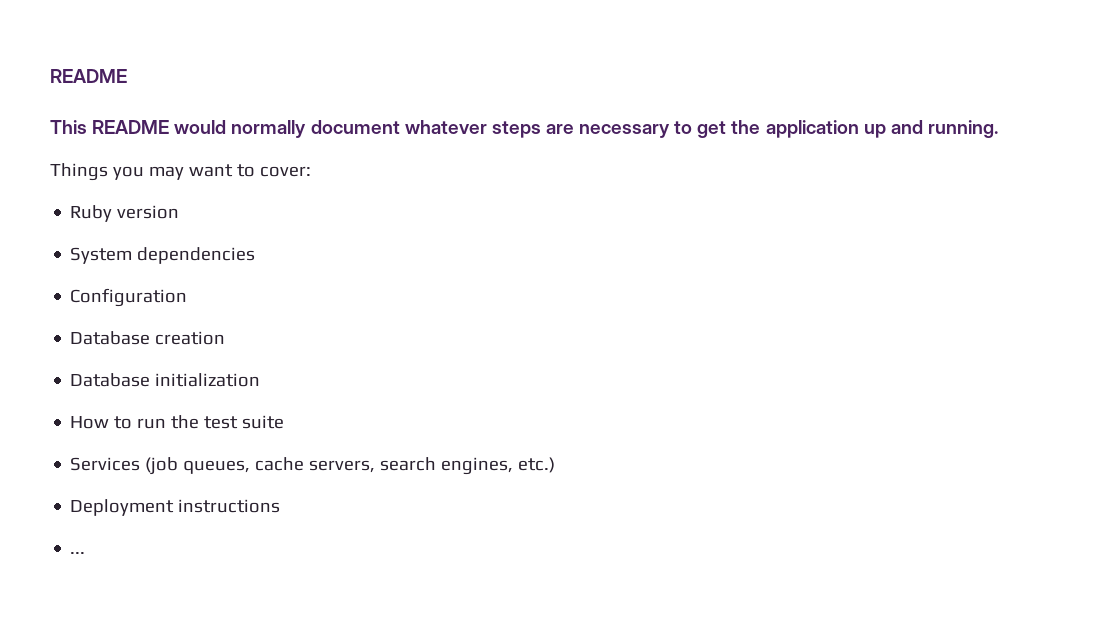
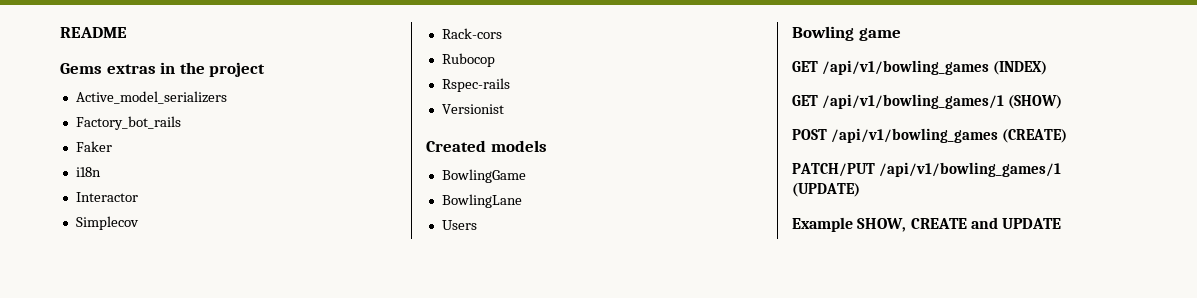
- This README would normally document whatever steps are necessary to get the application up and running.
- Things you may want to cover:
- Ruby version
- System dependencies
- Configuration
- Database creation
- Database initialization
- How to run the test suite
- Services (job queues, cache servers, search engines, etc.)
- Deployment instructions
- ...
+ Gems extras in the project
+ Active_model_serializers
+ Factory_bot_rails
+ Faker
+ i18n
+ Interactor
+ Simplecov
+ Rack-cors
+ Rubocop
+ Rspec-rails
+ Versionist
+ Created models
+ BowlingGame
+ BowlingLane
+ Users
+ Bowling game
+ GET /api/v1/bowling_games (INDEX)
+ GET /api/v1/bowling_games/1 (SHOW)
+ POST /api/v1/bowling_games (CREATE)
+ PATCH/PUT /api/v1/bowling_games/1 (UPDATE)
+ Example SHOW, CREATE and UPDATE

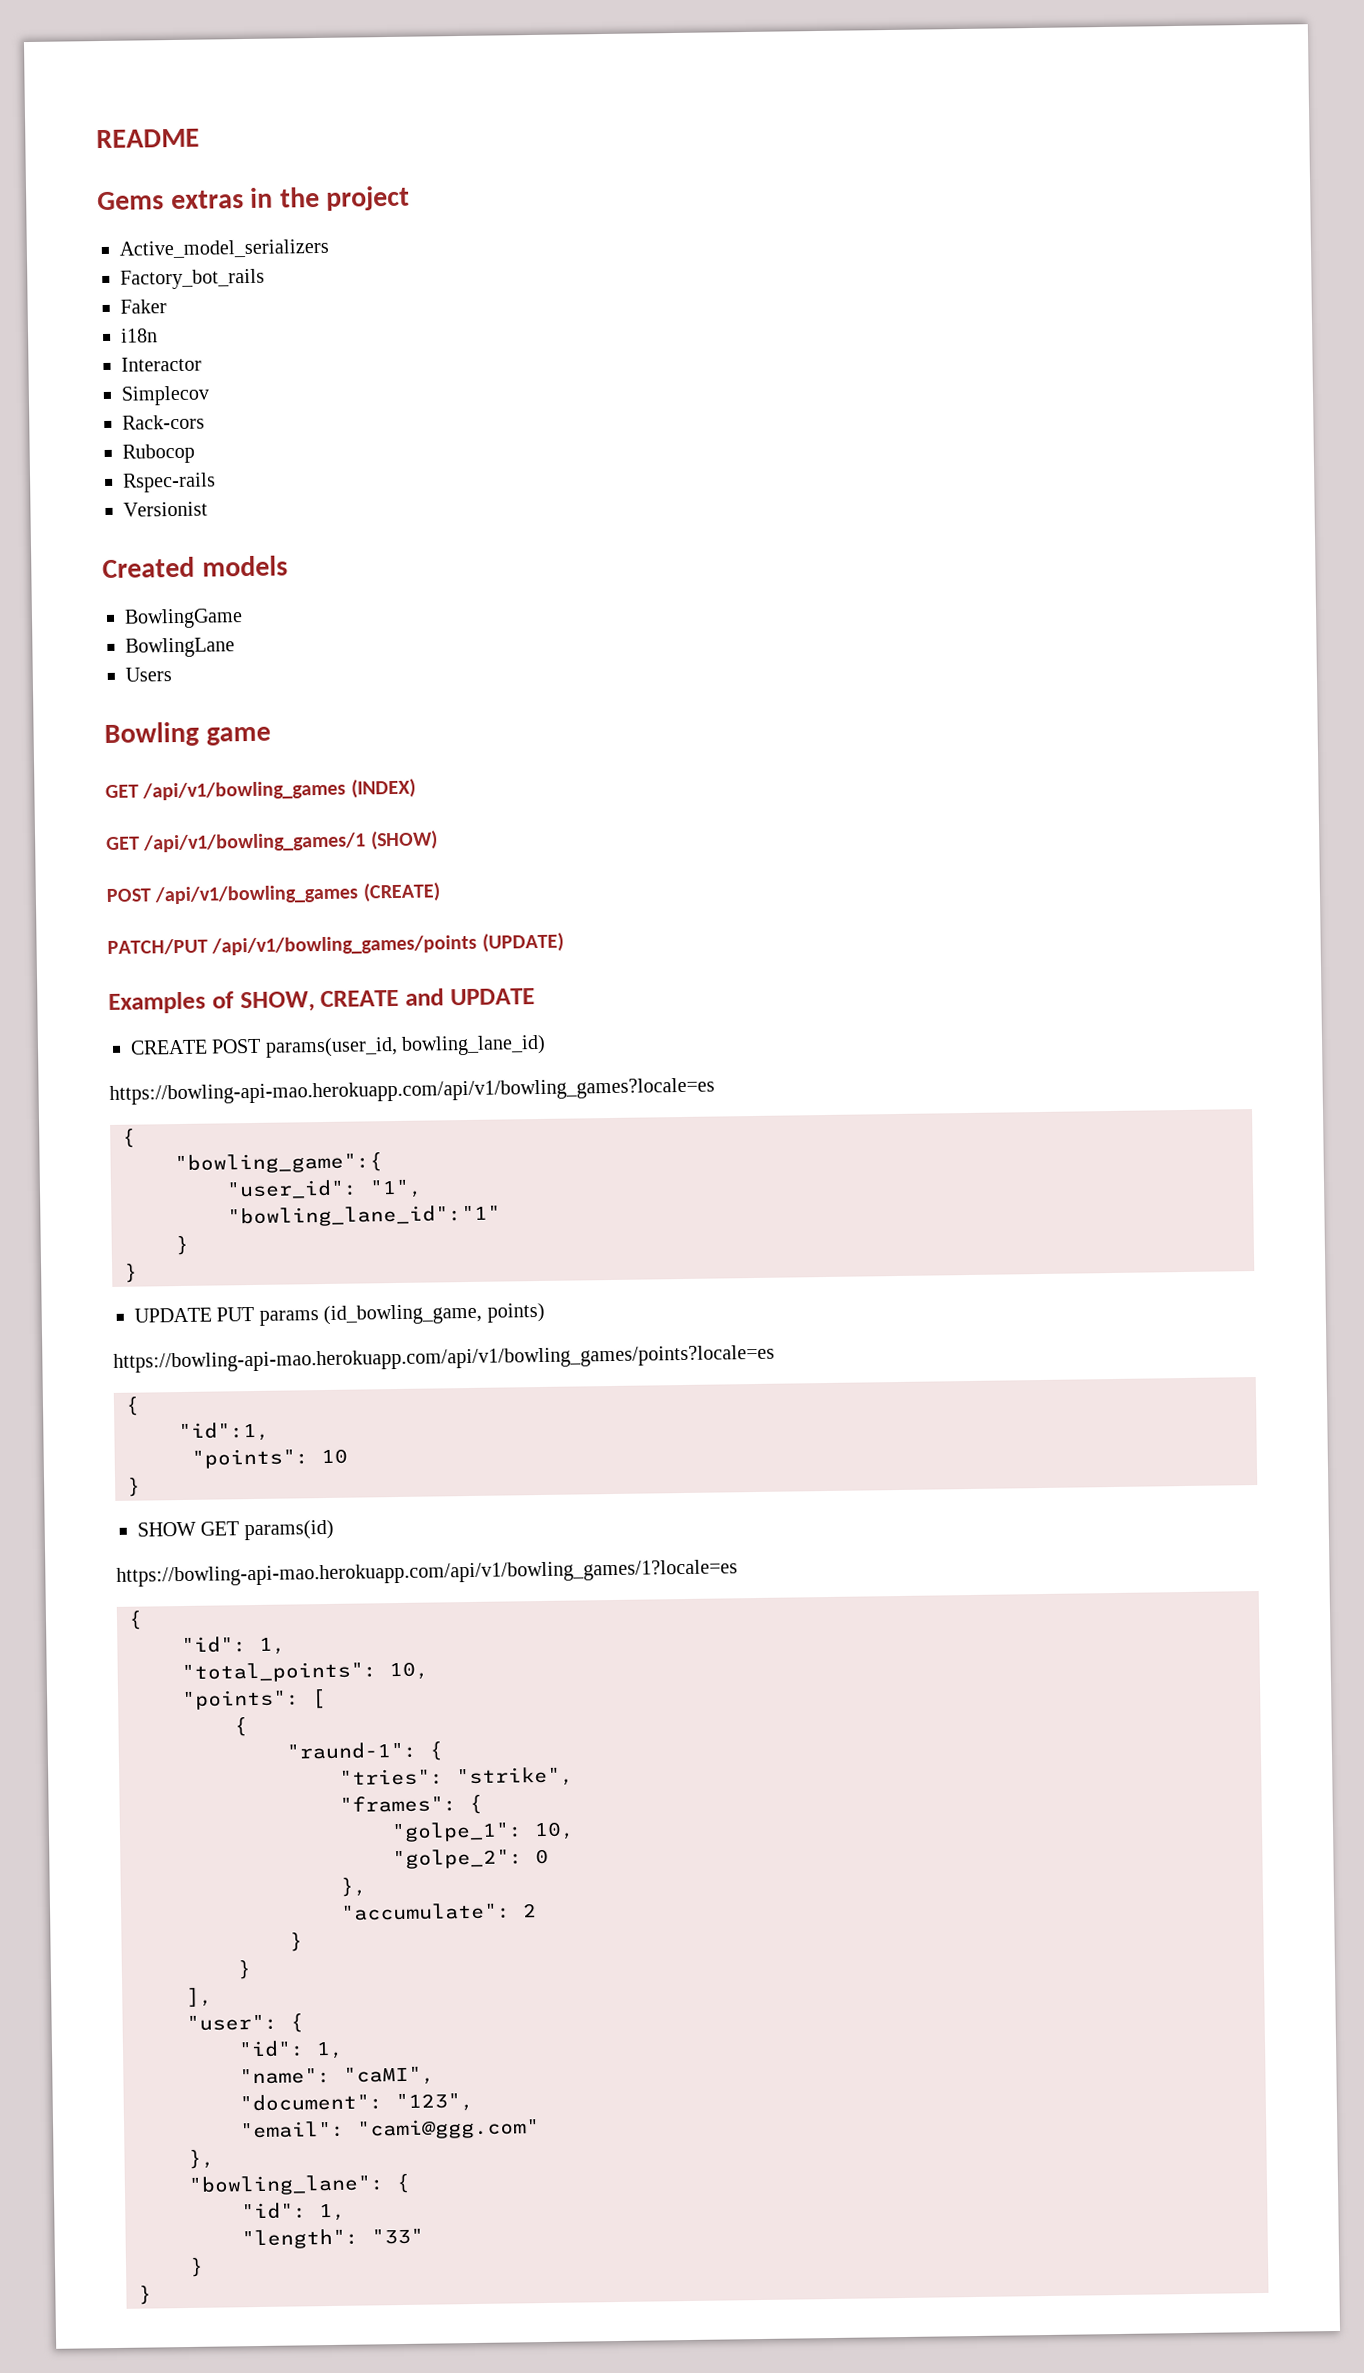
- PATCH/PUT /api/v1/bowling_games/1 (UPDATE)
+ PATCH/PUT /api/v1/bowling_games/points (UPDATE)
- Example SHOW, CREATE and UPDATE
+ Examples of SHOW, CREATE and UPDATE
+ CREATE POST params(user_id, bowling_lane_id)
+ https://bowling-api-mao.herokuapp.com/api/v1/bowling_games?locale=es
+ {
+ "bowling_game":{
+ "user_id": "1",
+ "bowling_lane_id":"1"
+ }
+ }
+ UPDATE PUT params (id_bowling_game, points)
+ https://bowling-api-mao.herokuapp.com/api/v1/bowling_games/points?locale=es
+ {
+ "id":1,
+ "points": 10
+ }
+ SHOW GET params(id)
+ https://bowling-api-mao.herokuapp.com/api/v1/bowling_games/1?locale=es
+ {
+ "id": 1,
+ "total_points": 10,
+ "points": [
+ {
+ "raund-1": {
+ "tries": "strike",
+ "frames": {
+ "golpe_1": 10,
+ "golpe_2": 0
+ },
+ "accumulate": 2
+ }
+ }
+ ],
+ "user": {
+ "id": 1,
+ "name": "caMI",
+ "document": "123",
+ "email": "cami@ggg.com"
+ },
+ "bowling_lane": {
+ "id": 1,
+ "length": "33"
+ }
+ }

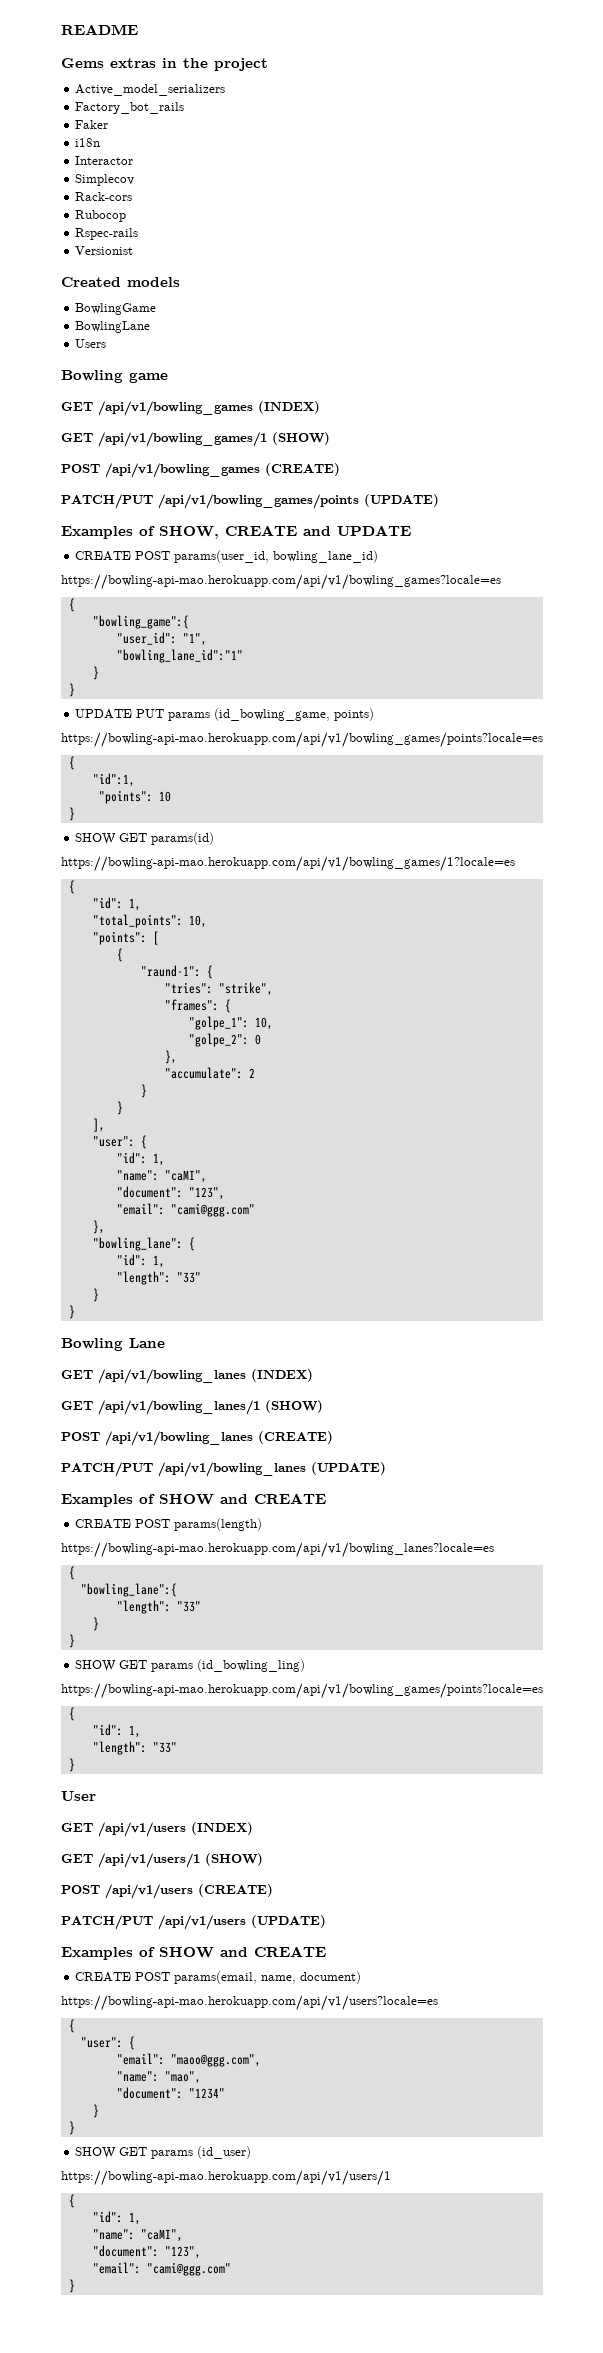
+ Bowling Lane
+ GET /api/v1/bowling_lanes (INDEX)
+ GET /api/v1/bowling_lanes/1 (SHOW)
+ POST /api/v1/bowling_lanes (CREATE)
+ PATCH/PUT /api/v1/bowling_lanes (UPDATE)
+ Examples of SHOW and CREATE
+ CREATE POST params(length)
+ https://bowling-api-mao.herokuapp.com/api/v1/bowling_lanes?locale=es
+ {
+ "bowling_lane":{
+ "length": "33"
+ }
+ }
+ SHOW GET params (id_bowling_ling)
+ https://bowling-api-mao.herokuapp.com/api/v1/bowling_games/points?locale=es
+ {
+ "id": 1,
+ "length": "33"
+ }
+ User
+ GET /api/v1/users (INDEX)
+ GET /api/v1/users/1 (SHOW)
+ POST /api/v1/users (CREATE)
+ PATCH/PUT /api/v1/users (UPDATE)
+ Examples of SHOW and CREATE
+ CREATE POST params(email, name, document)
+ https://bowling-api-mao.herokuapp.com/api/v1/users?locale=es
+ {
+ "user": {
+ "email": "maoo@ggg.com",
+ "name": "mao",
+ "document": "1234"
+ }
+ }
+ SHOW GET params (id_user)
+ https://bowling-api-mao.herokuapp.com/api/v1/users/1
+ {
+ "id": 1,
+ "name": "caMI",
+ "document": "123",
+ "email": "cami@ggg.com"
+ }

